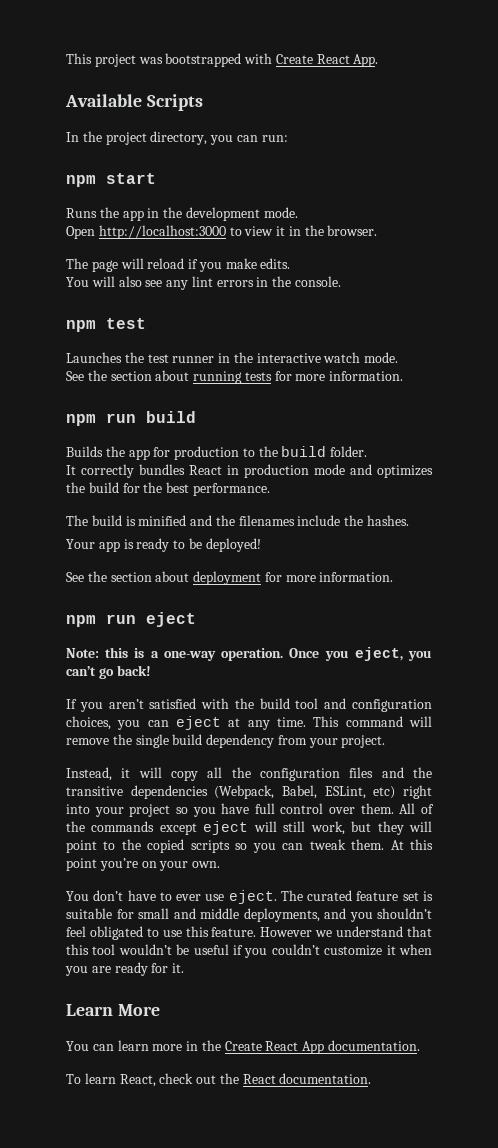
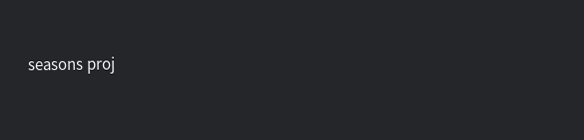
- This project was bootstrapped with Create React App.
- Available Scripts
- In the project directory, you can run:
- npm start
- Runs the app in the development mode.
- Open http://localhost:3000 to view it in the browser.
- The page will reload if you make edits.
- You will also see any lint errors in the console.
- npm test
- Launches the test runner in the interactive watch mode.
- See the section about running tests for more information.
- npm run build
- Builds the app for production to the build folder.
- It correctly bundles React in production mode and optimizes the build for the best performance.
- The build is minified and the filenames include the hashes.
- Your app is ready to be deployed!
- See the section about deployment for more information.
- npm run eject
- Note: this is a one-way operation. Once you eject, you can’t go back!
- If you aren’t satisfied with the build tool and configuration choices, you can eject at any time. This command will remove the single build dependency from your project.
- Instead, it will copy all the configuration files and the transitive dependencies (Webpack, Babel, ESLint, etc) right into your project so you have full control over them. All of the commands except eject will still work, but they will point to the copied scripts so you can tweak them. At this point you’re on your own.
- You don’t have to ever use eject. The curated feature set is suitable for small and middle deployments, and you shouldn’t feel obligated to use this feature. However we understand that this tool wouldn’t be useful if you couldn’t customize it when you are ready for it.
- Learn More
- You can learn more in the Create React App documentation.
- To learn React, check out the React documentation.
+ seasons proj

